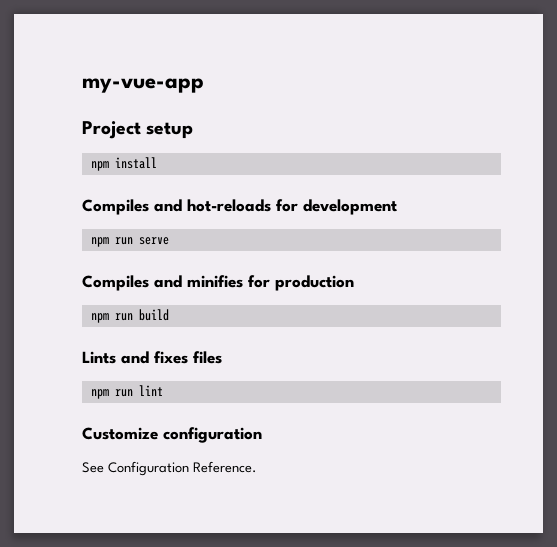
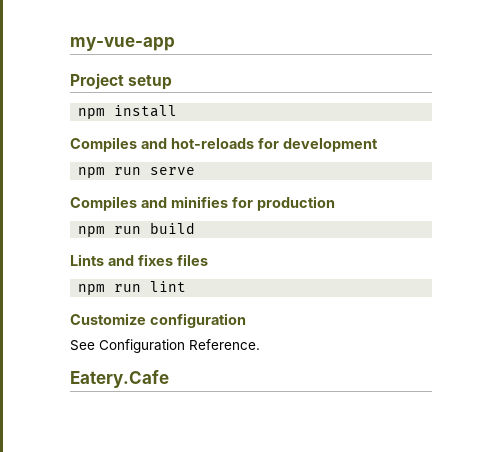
+ Eatery.Cafe

